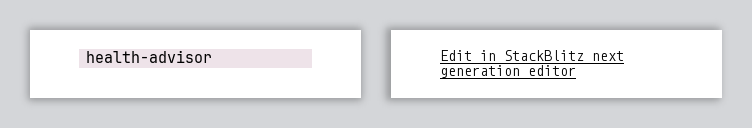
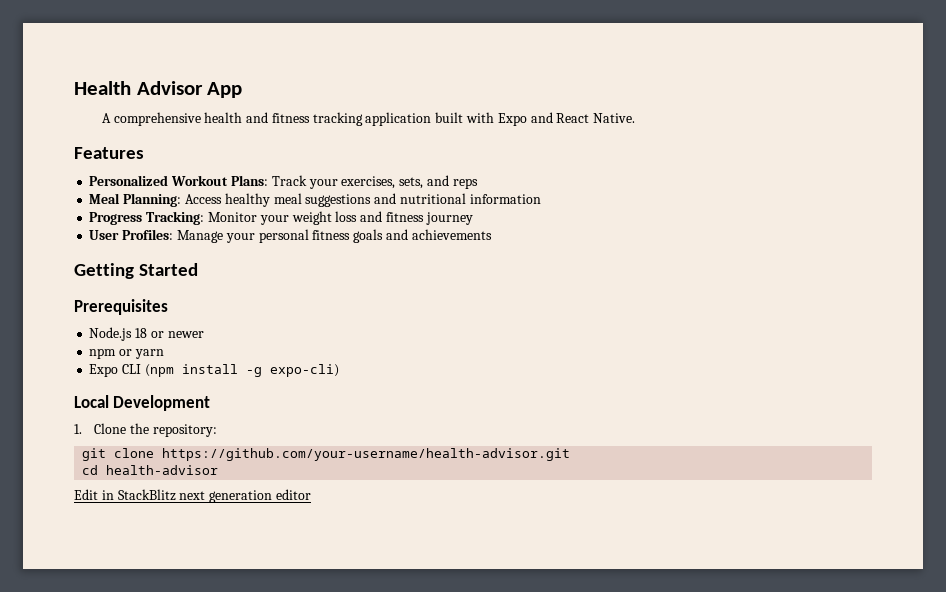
- health-advisor
+ Health Advisor App
+ A comprehensive health and fitness tracking application built with Expo and React Native.
+ Features
+ Personalized Workout Plans: Track your exercises, sets, and reps
+ Meal Planning: Access healthy meal suggestions and nutritional information
+ Progress Tracking: Monitor your weight loss and fitness journey
+ User Profiles: Manage your personal fitness goals and achievements
+ Getting Started
+ Prerequisites
+ Node.js 18 or newer
+ npm or yarn
+ Expo CLI (npm install -g expo-cli)
+ Local Development
+ 1. Clone the repository:
+ git clone https://github.com/your-username/health-advisor.git
+ cd health-advisor

